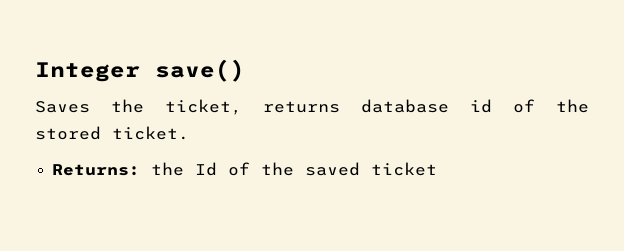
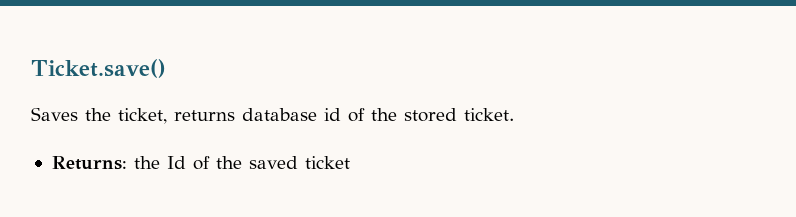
- Integer save()
+ Ticket.save()

